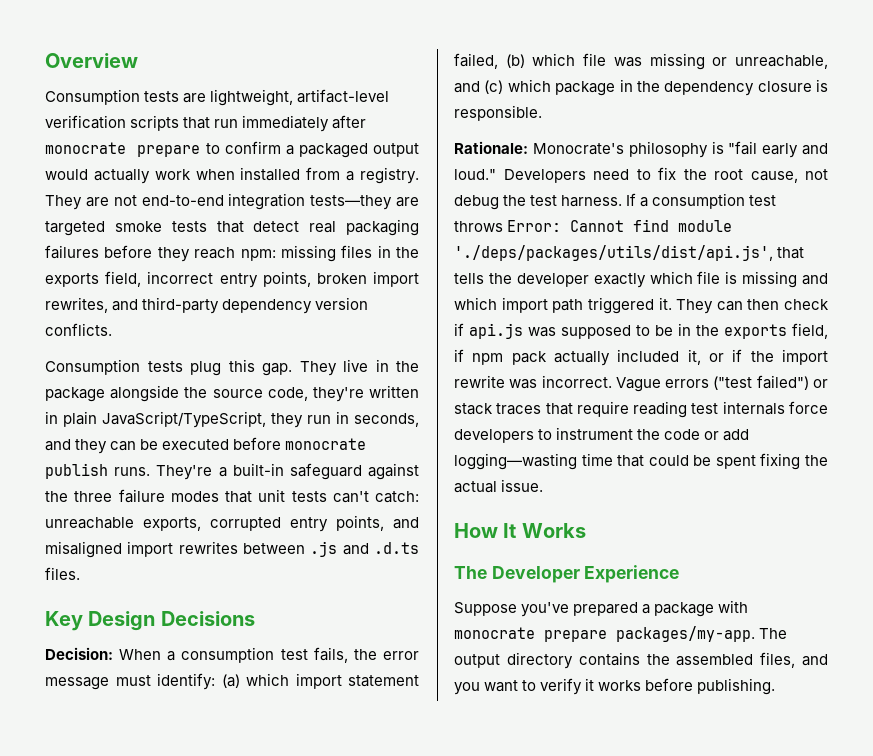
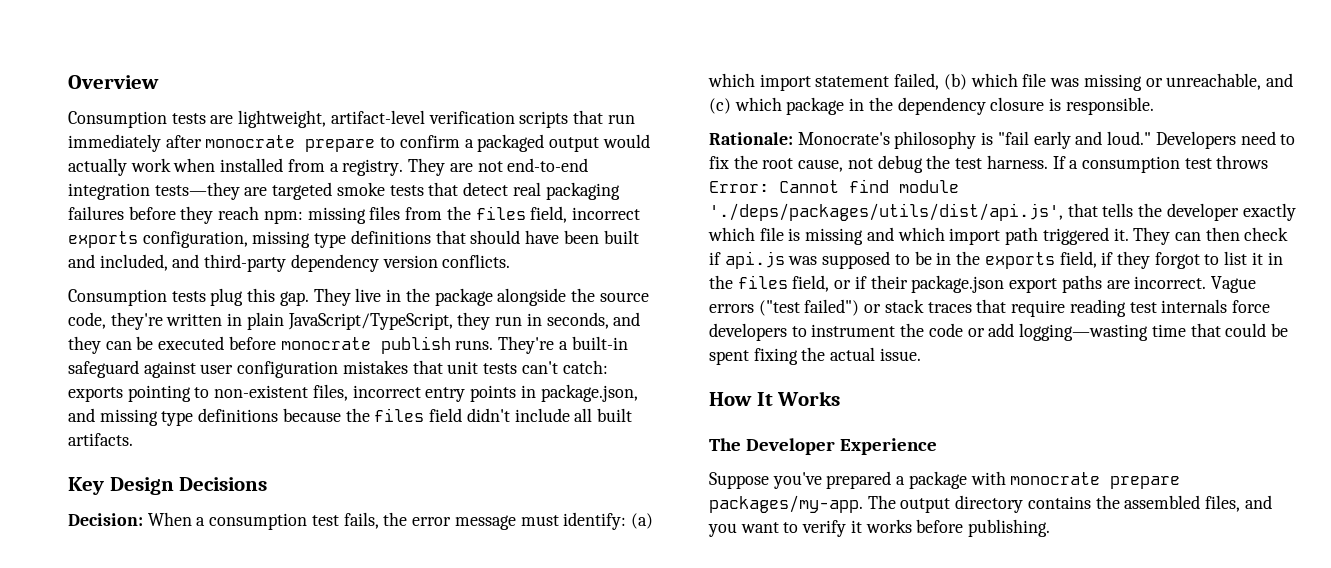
- They are not end-to-end integration tests—they are targeted smoke tests that detect real packaging failures before they reach npm: missing files in the exports field, incorrect entry points, broken import rewrites, and third-party dependency version conflicts.
+ They are not end-to-end integration tests—they are targeted smoke tests that detect real packaging failures before they reach npm: missing files from the files field, incorrect exports configuration, missing type definitions that should have been built and included, and third-party dependency version conflicts.
- They're a built-in safeguard against the three failure modes that unit tests can't catch: unreachable exports, corrupted entry points, and misaligned import rewrites between .js and .d.ts files.
+ They're a built-in safeguard against user configuration mistakes that unit tests can't catch: exports pointing to non-existent files, incorrect entry points in package.json, and missing type definitions because the files field didn't include all built artifacts.
- They can then check if api.js was supposed to be in the exports field, if npm pack actually included it, or if the import rewrite was incorrect.
+ They can then check if api.js was supposed to be in the exports field, if they forgot to list it in the files field, or if their package.json export paths are incorrect.

